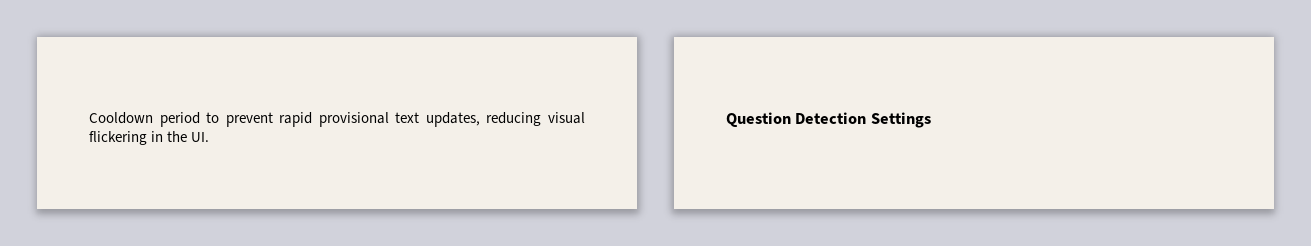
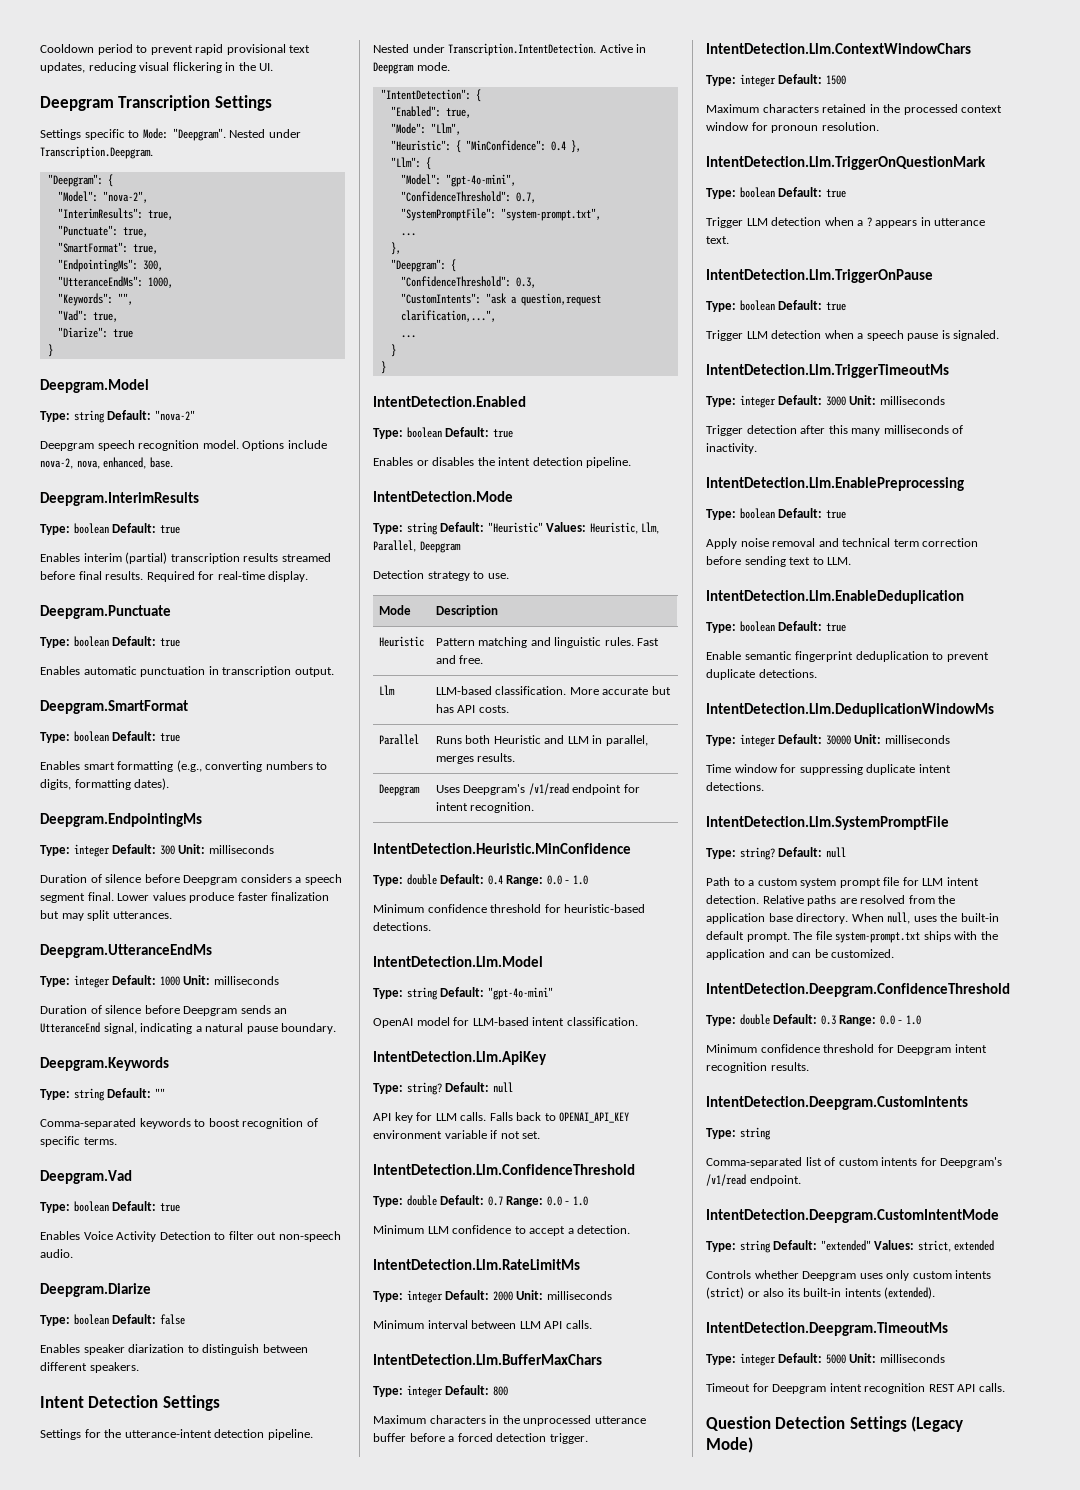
+ Deepgram Transcription Settings
+ Settings specific to Mode: "Deepgram". Nested under Transcription.Deepgram.
+ "Deepgram": {
+ "Model": "nova-2",
+ "InterimResults": true,
+ "Punctuate": true,
+ "SmartFormat": true,
+ "EndpointingMs": 300,
+ "UtteranceEndMs": 1000,
+ "Keywords": "",
+ "Vad": true,
+ "Diarize": true
+ }
+ Deepgram.Model
+ Type: string Default: "nova-2"
+ Deepgram speech recognition model. Options include nova-2, nova, enhanced, base.
+ Deepgram.InterimResults
+ Type: boolean Default: true
+ Enables interim (partial) transcription results streamed before final results. Required for real-time display.
+ Deepgram.Punctuate
+ Type: boolean Default: true
+ Enables automatic punctuation in transcription output.
+ Deepgram.SmartFormat
+ Type: boolean Default: true
+ Enables smart formatting (e.g., converting numbers to digits, formatting dates).
+ Deepgram.EndpointingMs
+ Type: integer Default: 300 Unit: milliseconds
+ Duration of silence before Deepgram considers a speech segment final. Lower values produce faster finalization but may split utterances.
+ Deepgram.UtteranceEndMs
+ Type: integer Default: 1000 Unit: milliseconds
+ Duration of silence before Deepgram sends an UtteranceEnd signal, indicating a natural pause boundary.
+ Deepgram.Keywords
+ Type: string Default: ""
+ Comma-separated keywords to boost recognition of specific terms.
+ Deepgram.Vad
+ Type: boolean Default: true
+ Enables Voice Activity Detection to filter out non-speech audio.
+ Deepgram.Diarize
+ Type: boolean Default: false
+ Enables speaker diarization to distinguish between different speakers.
+ Intent Detection Settings
+ Settings for the utterance-intent detection pipeline. Nested under Transcription.IntentDetection. Active in Deepgram mode.
+ "IntentDetection": {
+ "Enabled": true,
+ "Mode": "Llm",
+ "Heuristic": { "MinConfidence": 0.4 },
+ "Llm": {
+ "Model": "gpt-4o-mini",
+ "ConfidenceThreshold": 0.7,
+ "SystemPromptFile": "system-prompt.txt",
+ ...
+ },
+ "Deepgram": {
+ "ConfidenceThreshold": 0.3,
+ "CustomIntents": "ask a question,request clarification,...",
+ ...
+ }
+ }
+ IntentDetection.Enabled
+ Type: boolean Default: true
+ Enables or disables the intent detection pipeline.
+ IntentDetection.Mode
+ Type: string Default: "Heuristic" Values: Heuristic, Llm, Parallel, Deepgram
+ Detection strategy to use.
+ Mode | Description
+ Heuristic | Pattern matching and linguistic rules. Fast and free.
+ Llm | LLM-based classification. More accurate but has API costs.
+ Parallel | Runs both Heuristic and LLM in parallel, merges results.
+ Deepgram | Uses Deepgram's /v1/read endpoint for intent recognition.
+ IntentDetection.Heuristic.MinConfidence
+ Type: double Default: 0.4 Range: 0.0 - 1.0
+ Minimum confidence threshold for heuristic-based detections.
+ IntentDetection.Llm.Model
+ Type: string Default: "gpt-4o-mini"
+ OpenAI model for LLM-based intent classification.
+ IntentDetection.Llm.ApiKey
+ Type: string? Default: null
+ API key for LLM calls. Falls back to OPENAI_API_KEY environment variable if not set.
+ IntentDetection.Llm.ConfidenceThreshold
+ Type: double Default: 0.7 Range: 0.0 - 1.0
+ Minimum LLM confidence to accept a detection.
+ IntentDetection.Llm.RateLimitMs
+ Type: integer Default: 2000 Unit: milliseconds
+ Minimum interval between LLM API calls.
+ IntentDetection.Llm.BufferMaxChars
+ Type: integer Default: 800
+ Maximum characters in the unprocessed utterance buffer before a forced detection trigger.
+ IntentDetection.Llm.ContextWindowChars
+ Type: integer Default: 1500
+ Maximum characters retained in the processed context window for pronoun resolution.
+ IntentDetection.Llm.TriggerOnQuestionMark
+ Type: boolean Default: true
+ Trigger LLM detection when a ? appears in utterance text.
+ IntentDetection.Llm.TriggerOnPause
+ Type: boolean Default: true
+ Trigger LLM detection when a speech pause is signaled.
+ IntentDetection.Llm.TriggerTimeoutMs
+ Type: integer Default: 3000 Unit: milliseconds
+ Trigger detection after this many milliseconds of inactivity.
+ IntentDetection.Llm.EnablePreprocessing
+ Type: boolean Default: true
+ Apply noise removal and technical term correction before sending text to LLM.
+ IntentDetection.Llm.EnableDeduplication
+ Type: boolean Default: true
+ Enable semantic fingerprint deduplication to prevent duplicate detections.
+ IntentDetection.Llm.DeduplicationWindowMs
+ Type: integer Default: 30000 Unit: milliseconds
+ Time window for suppressing duplicate intent detections.
+ IntentDetection.Llm.SystemPromptFile
+ Type: string? Default: null
+ Path to a custom system prompt file for LLM intent detection. Relative paths are resolved from the application base directory. When null, uses the built-in default prompt. The file system-prompt.txt ships with the application and can be customized.
+ IntentDetection.Deepgram.ConfidenceThreshold
+ Type: double Default: 0.3 Range: 0.0 - 1.0
+ Minimum confidence threshold for Deepgram intent recognition results.
+ IntentDetection.Deepgram.CustomIntents
+ Type: string
+ Comma-separated list of custom intents for Deepgram's /v1/read endpoint.
+ IntentDetection.Deepgram.CustomIntentMode
+ Type: string Default: "extended" Values: strict, extended
+ Controls whether Deepgram uses only custom intents (strict) or also its built-in intents (extended).
+ IntentDetection.Deepgram.TimeoutMs
+ Type: integer Default: 5000 Unit: milliseconds
+ Timeout for Deepgram intent recognition REST API calls.
- Question Detection Settings
+ Question Detection Settings (Legacy Mode)

